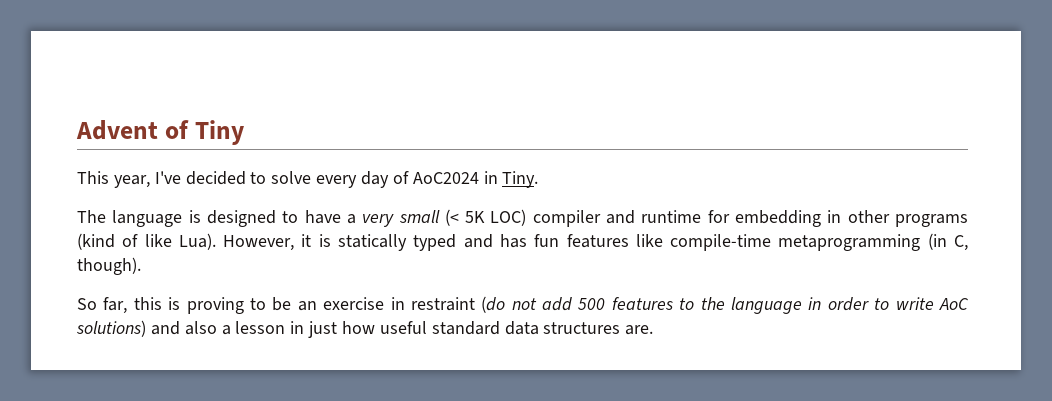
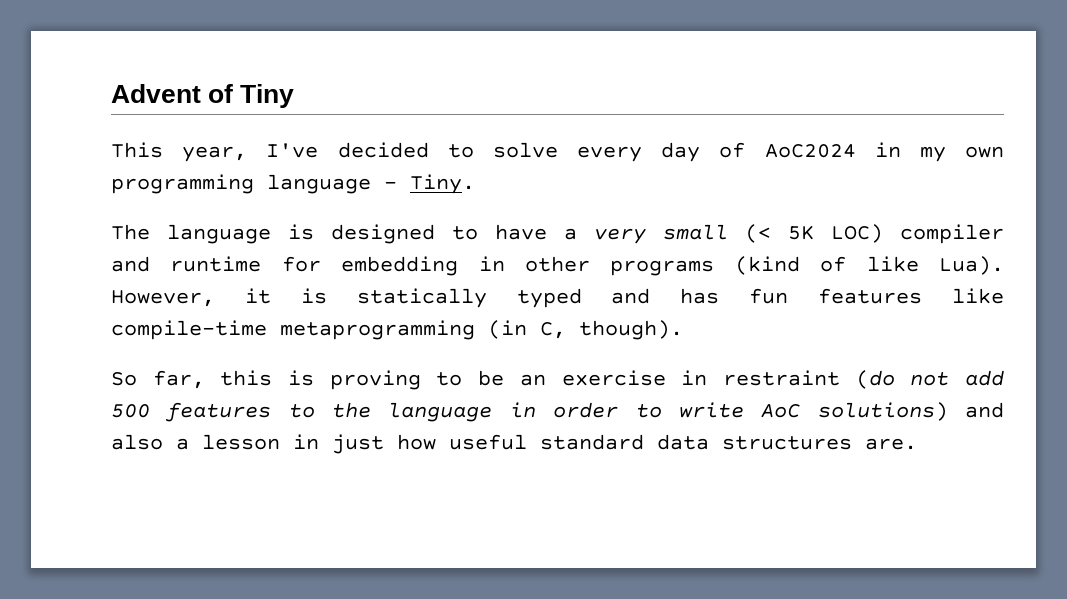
- This year, I've decided to solve every day of AoC2024 in Tiny.
+ This year, I've decided to solve every day of AoC2024 in my own programming language – Tiny.

